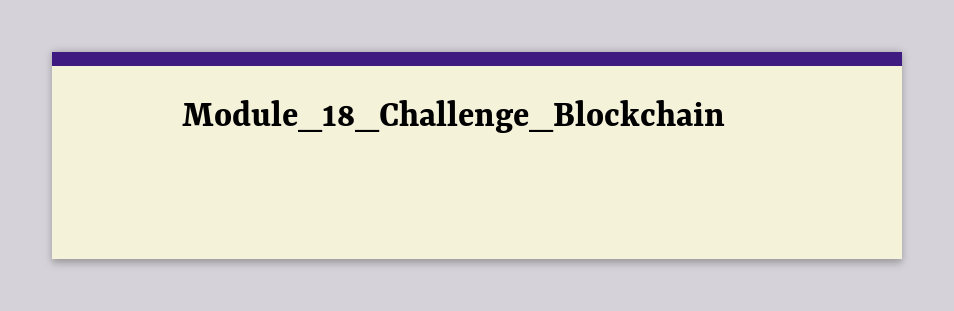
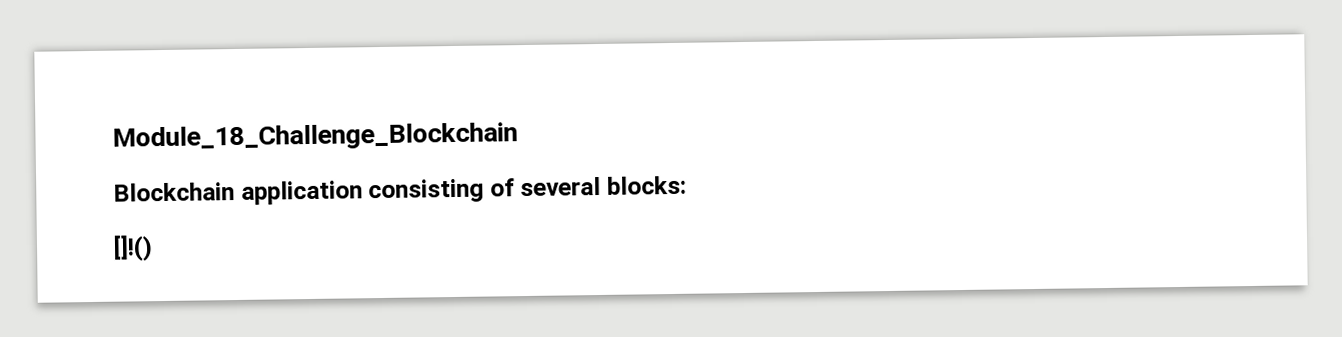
+ Blockchain application consisting of several blocks:
+ []!()

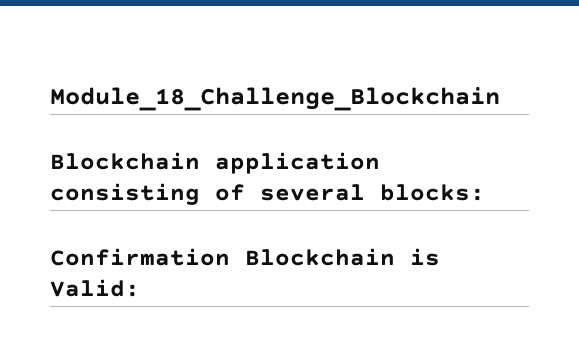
- []!()
+ Confirmation Blockchain is Valid:

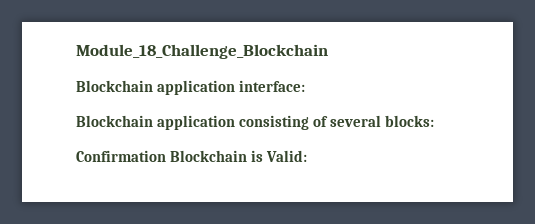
+ Blockchain application interface:

